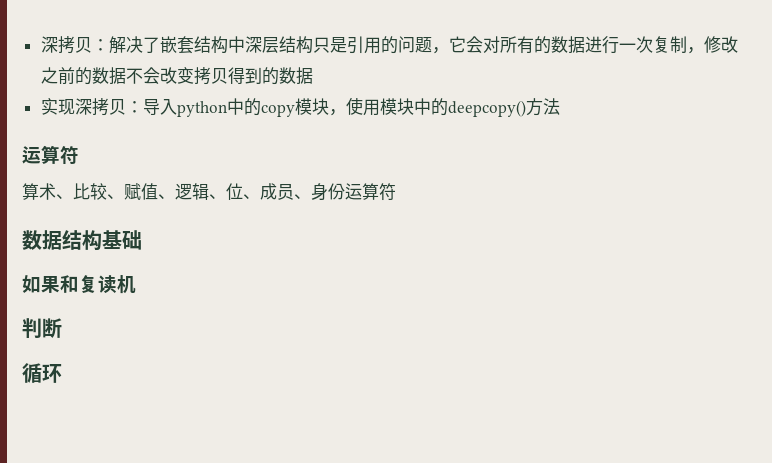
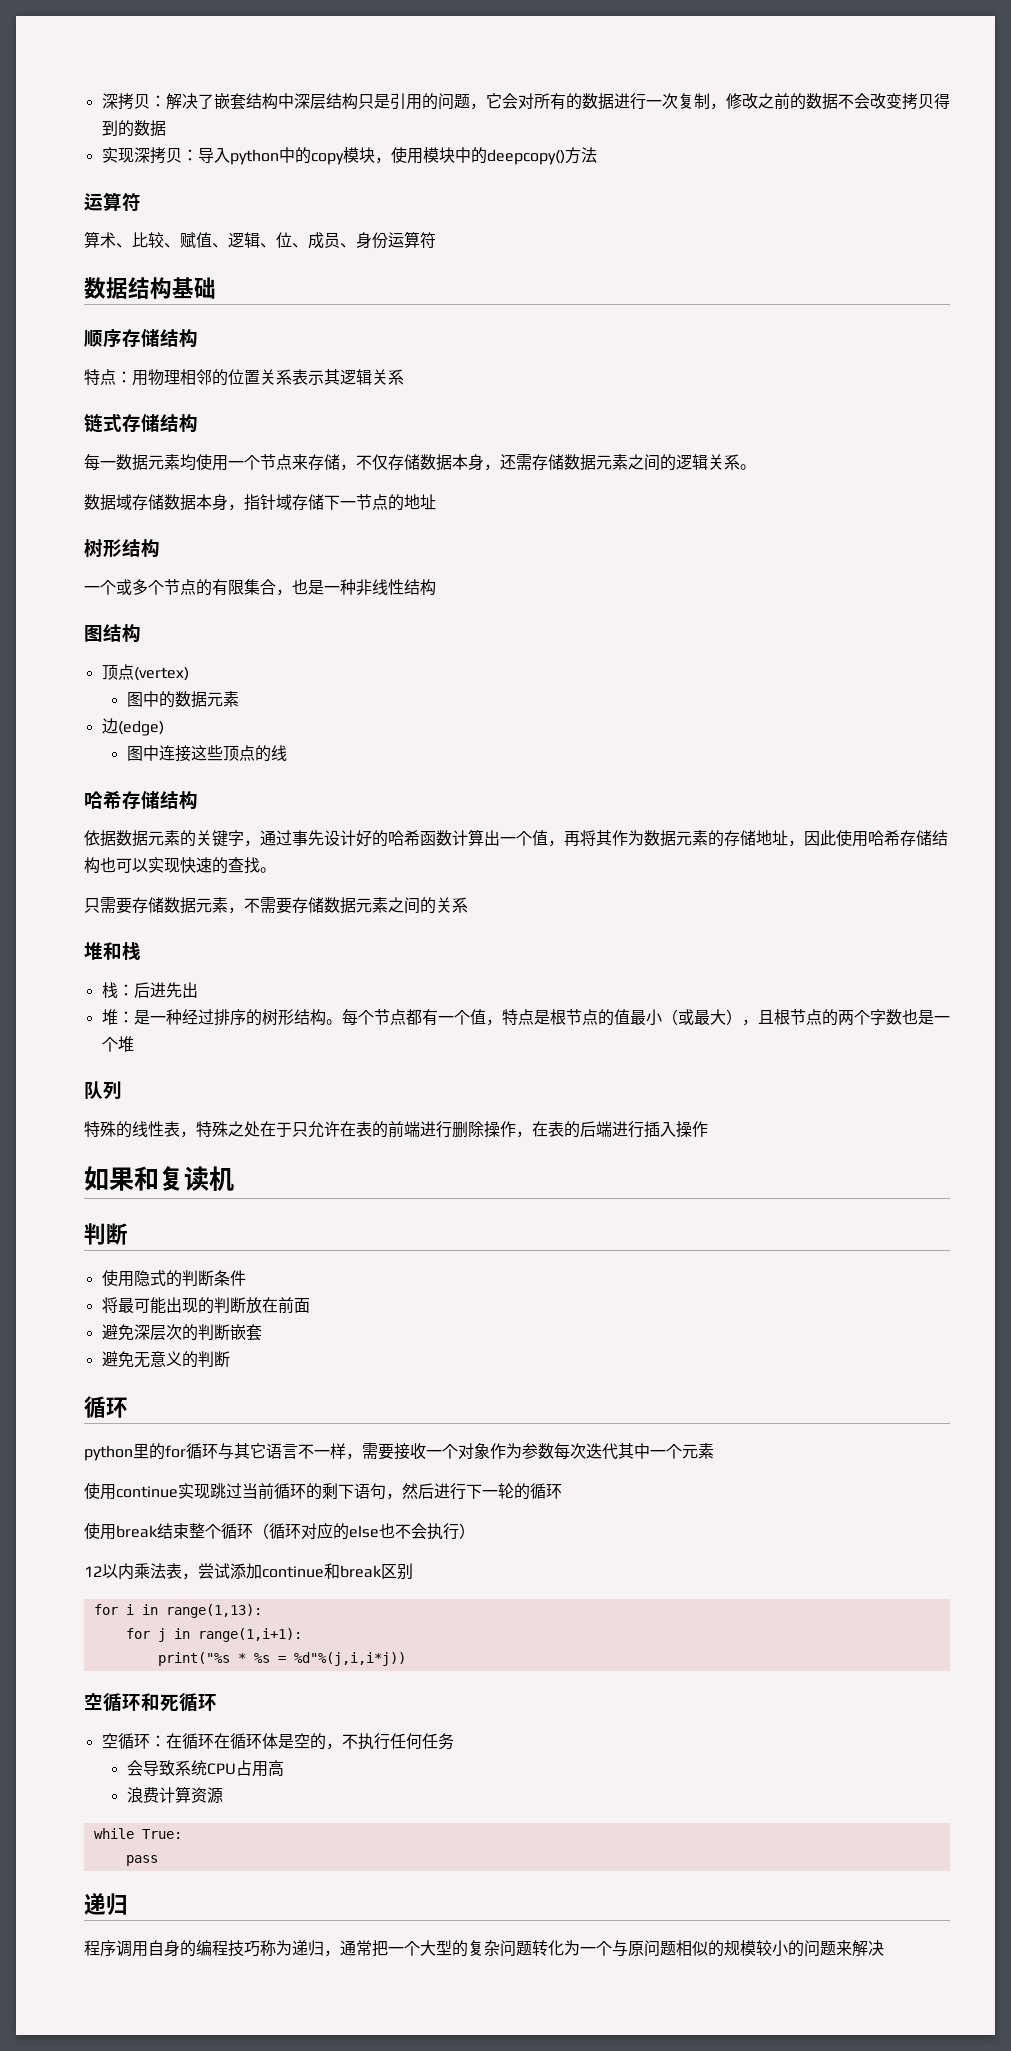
+ 顺序存储结构
+ 特点：用物理相邻的位置关系表示其逻辑关系
+ 链式存储结构
+ 每一数据元素均使用一个节点来存储，不仅存储数据本身，还需存储数据元素之间的逻辑关系。
+ 数据域存储数据本身，指针域存储下一节点的地址
+ 树形结构
+ 一个或多个节点的有限集合，也是一种非线性结构
+ 图结构
+ 顶点(vertex)
+ 图中的数据元素
+ 边(edge)
+ 图中连接这些顶点的线
+ 哈希存储结构
+ 依据数据元素的关键字，通过事先设计好的哈希函数计算出一个值，再将其作为数据元素的存储地址，因此使用哈希存储结构也可以实现快速的查找。
+ 只需要存储数据元素，不需要存储数据元素之间的关系
+ 堆和栈
+ 栈：后进先出
+ 堆：是一种经过排序的树形结构。每个节点都有一个值，特点是根节点的值最小（或最大），且根节点的两个字数也是一个堆
+ 队列
+ 特殊的线性表，特殊之处在于只允许在表的前端进行删除操作，在表的后端进行插入操作
  如果和复读机
  判断
+ 使用隐式的判断条件
+ 将最可能出现的判断放在前面
+ 避免深层次的判断嵌套
+ 避免无意义的判断
  循环
+ python里的for循环与其它语言不一样，需要接收一个对象作为参数每次迭代其中一个元素
+ 使用continue实现跳过当前循环的剩下语句，然后进行下一轮的循环
+ 使用break结束整个循环（循环对应的else也不会执行）
+ 12以内乘法表，尝试添加continue和break区别
+ for i in range(1,13):
+ for j in range(1,i+1):
+ print("%s * %s = %d"%(j,i,i*j))
+ 空循环和死循环
+ 空循环：在循环在循环体是空的，不执行任何任务
+ 会导致系统CPU占用高
+ 浪费计算资源
+ while True:
+ pass
+ 递归
+ 程序调用自身的编程技巧称为递归，通常把一个大型的复杂问题转化为一个与原问题相似的规模较小的问题来解决

